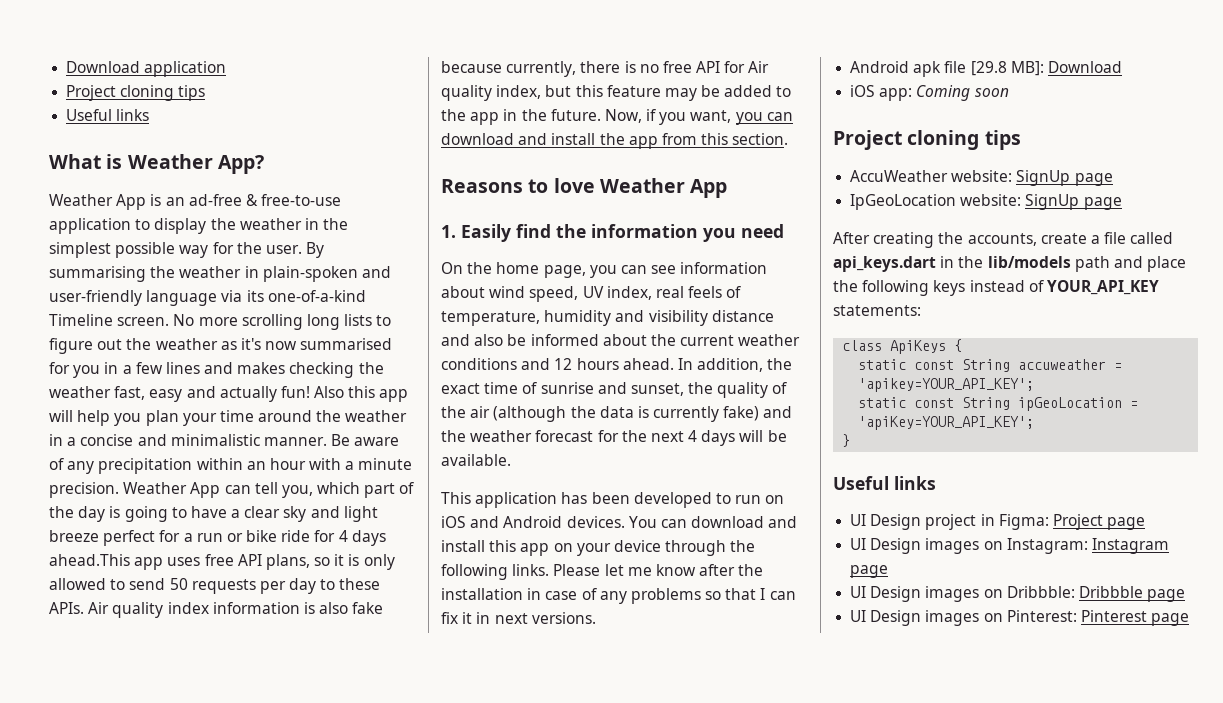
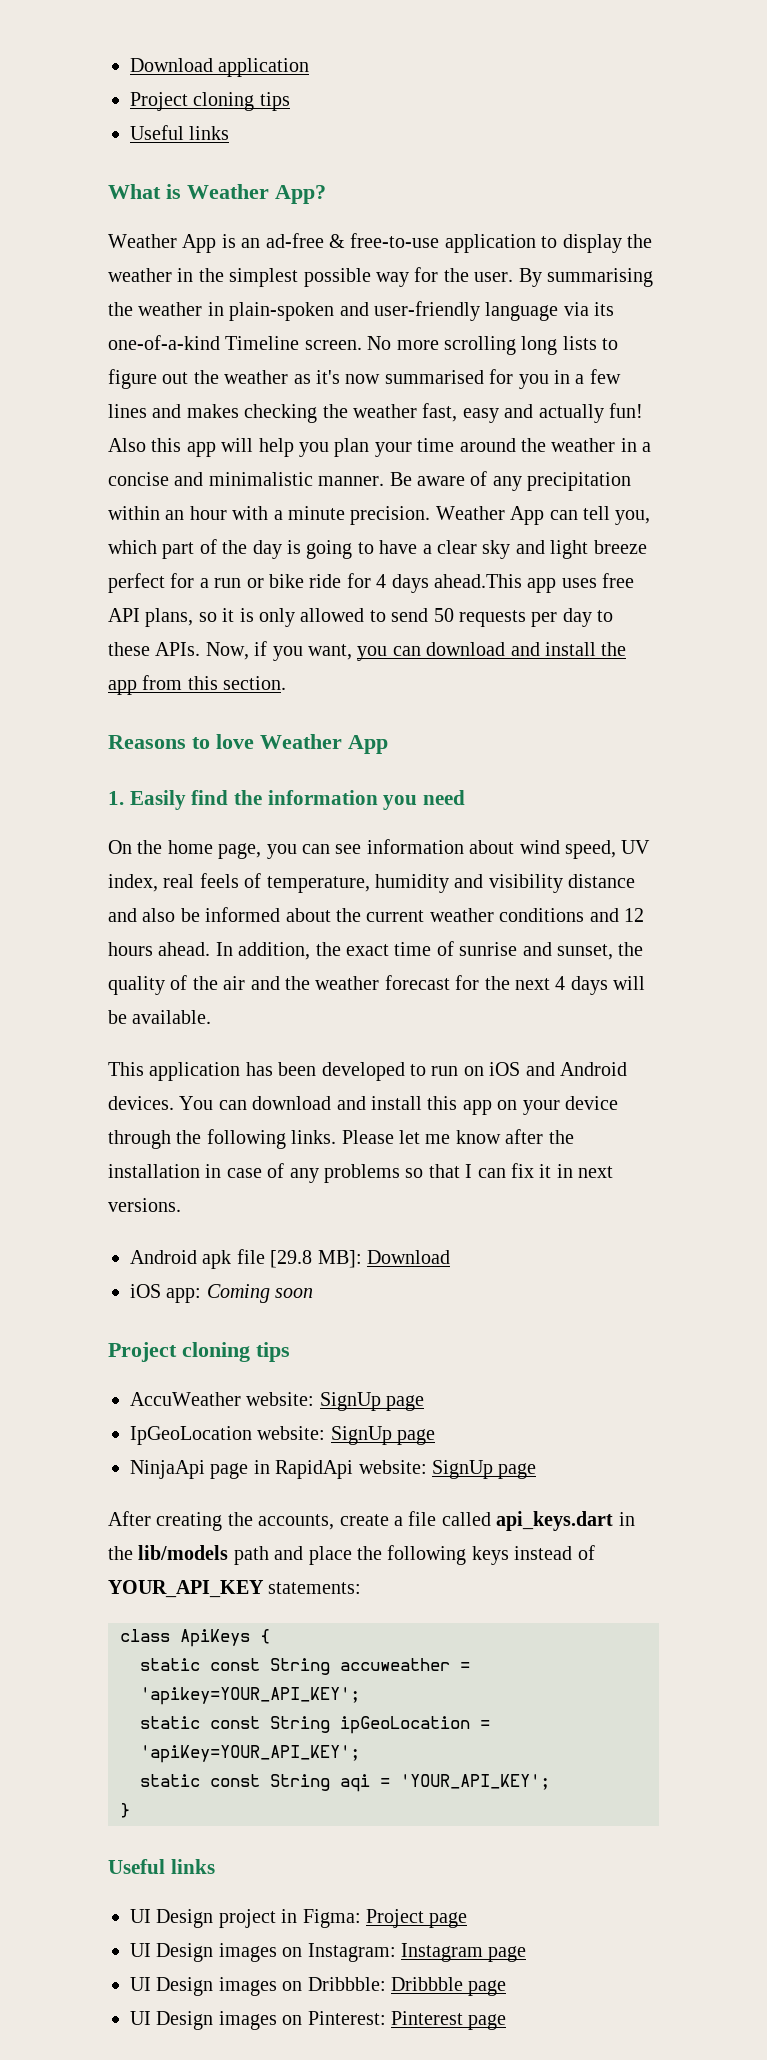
- Air quality index information is also fake because currently, there is no free API for Air quality index, but this feature may be added to the app in the future.
- In addition, the exact time of sunrise and sunset, the quality of the air (although the data is currently fake) and the weather forecast for the next 4 days will be available.
+ In addition, the exact time of sunrise and sunset, the quality of the air and the weather forecast for the next 4 days will be available.
+ NinjaApi page in RapidApi website: SignUp page
+ static const String aqi = 'YOUR_API_KEY';

